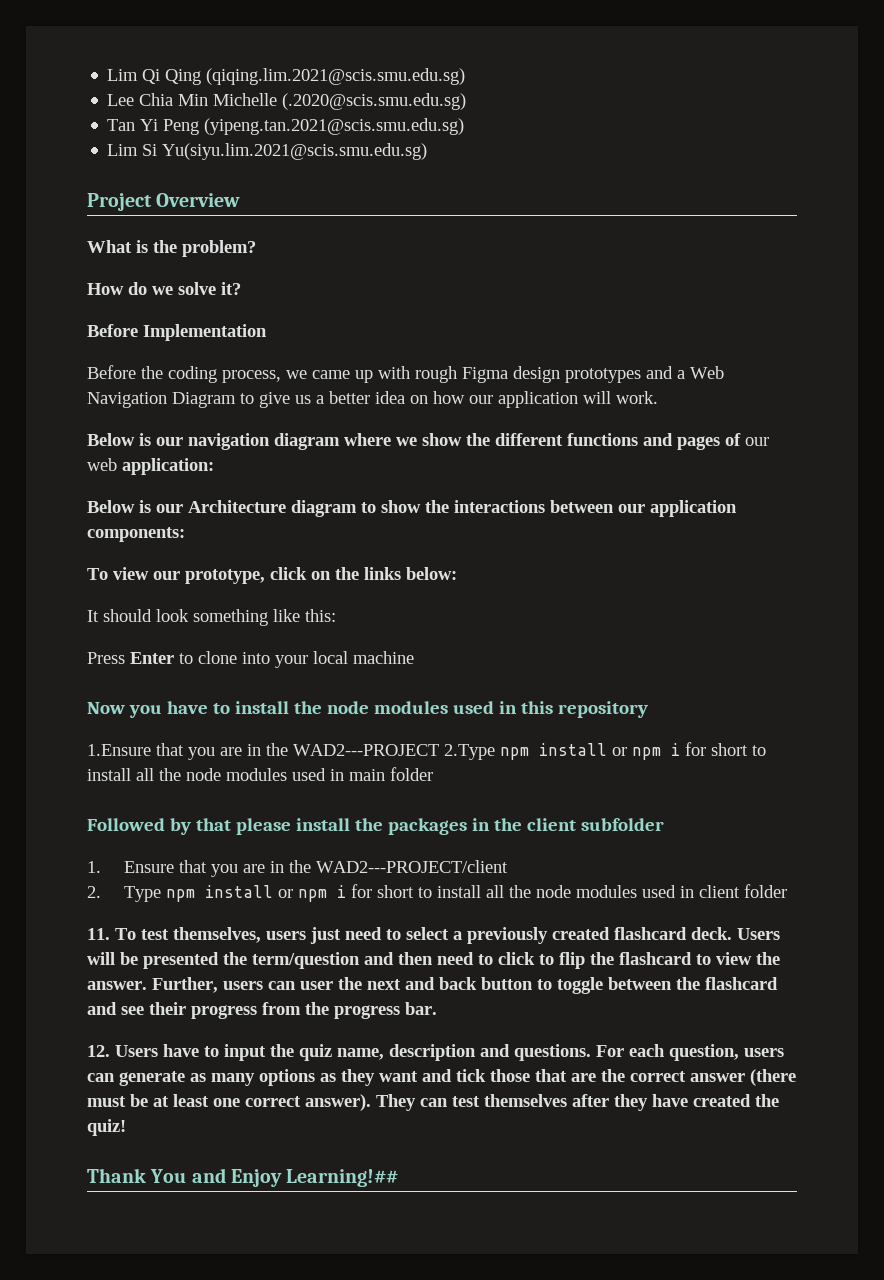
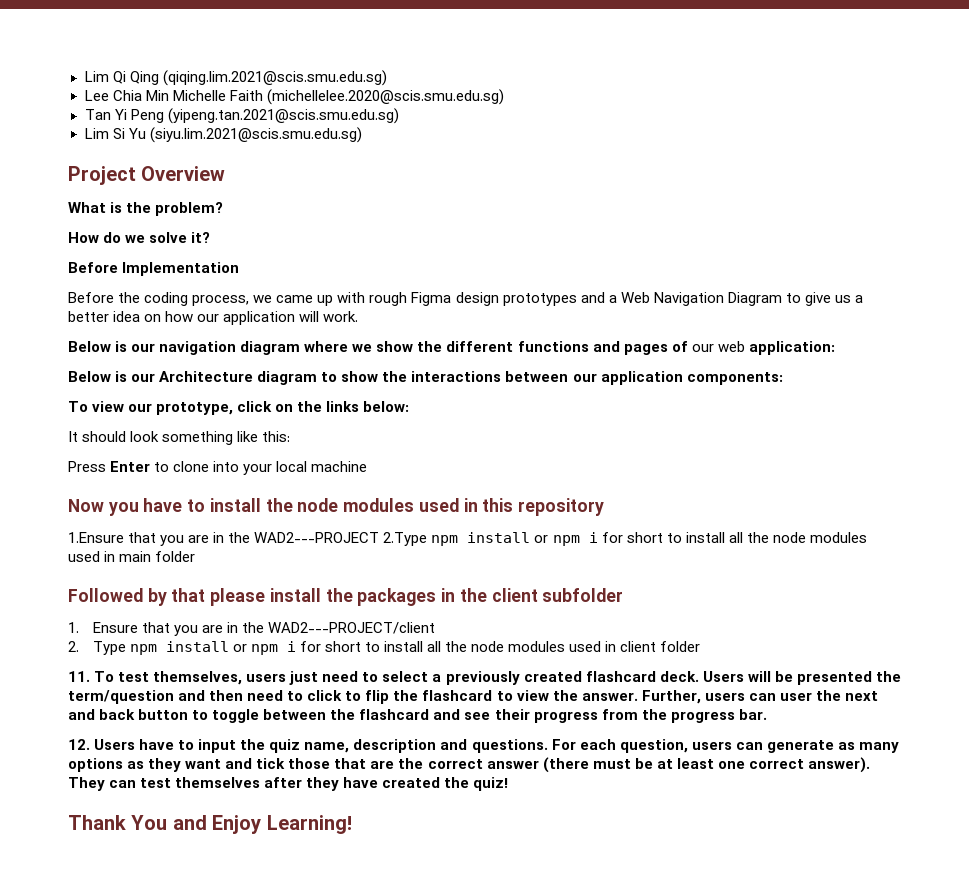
- Lee Chia Min Michelle (.2020@scis.smu.edu.sg)
+ Lee Chia Min Michelle Faith (michellelee.2020@scis.smu.edu.sg)
- Lim Si Yu(siyu.lim.2021@scis.smu.edu.sg)
+ Lim Si Yu (siyu.lim.2021@scis.smu.edu.sg)
- Thank You and Enjoy Learning!##
+ Thank You and Enjoy Learning!

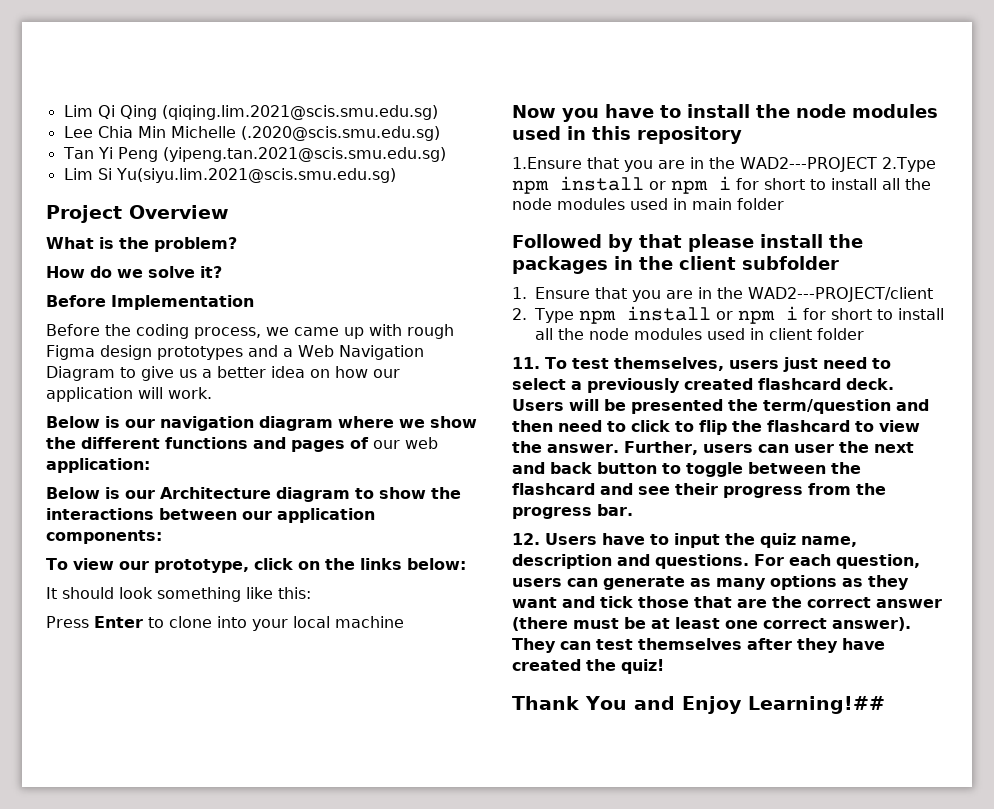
- Lee Chia Min Michelle Faith (michellelee.2020@scis.smu.edu.sg)
+ Lee Chia Min Michelle (.2020@scis.smu.edu.sg)
- Lim Si Yu (siyu.lim.2021@scis.smu.edu.sg)
+ Lim Si Yu(siyu.lim.2021@scis.smu.edu.sg)
- Thank You and Enjoy Learning!
+ Thank You and Enjoy Learning!##

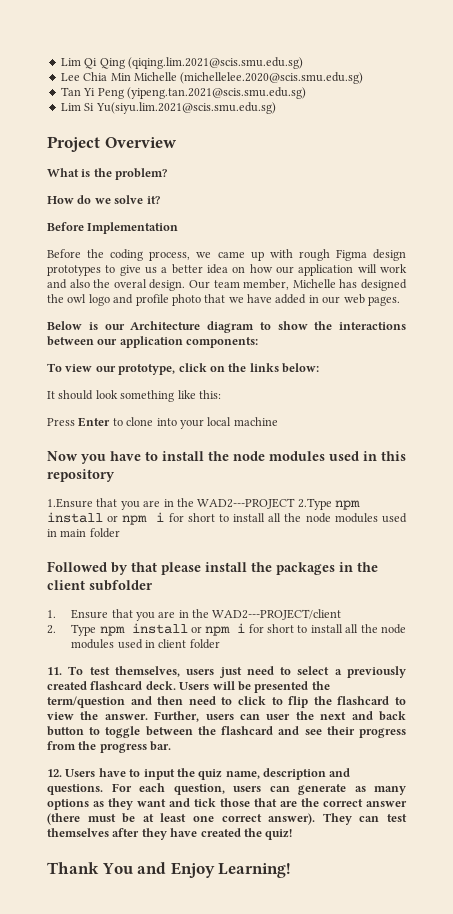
- Lee Chia Min Michelle (.2020@scis.smu.edu.sg)
+ Lee Chia Min Michelle (michellelee.2020@scis.smu.edu.sg)
- Before the coding process, we came up with rough Figma design prototypes and a Web Navigation Diagram to give us a better idea on how our application will work.
- Below is our navigation diagram where we show the different functions and pages of our web application:
+ Before the coding process, we came up with rough Figma design prototypes to give us a better idea on how our application will work and also the overal design. Our team member, Michelle has designed the owl logo and profile photo that we have added in our web pages.
- Thank You and Enjoy Learning!##
+ Thank You and Enjoy Learning!

